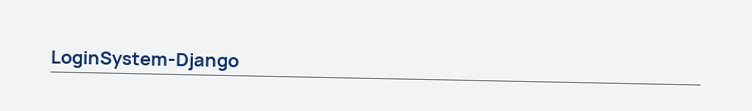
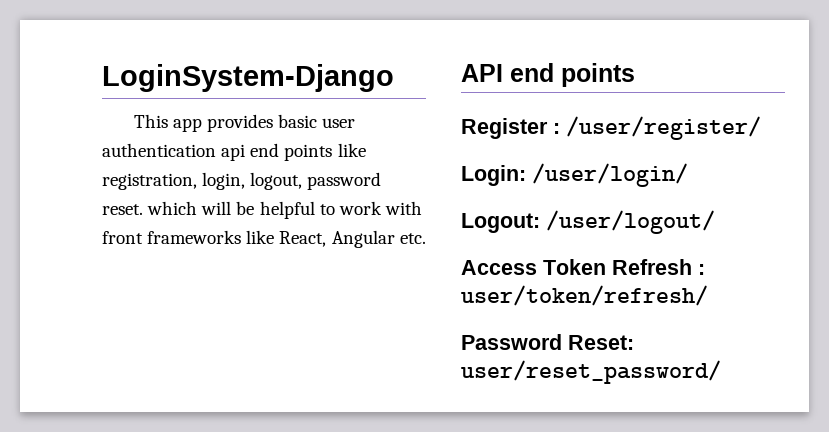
+ This app provides basic user authentication api end points like registration, login, logout, password reset. which will be helpful to work with front frameworks like React, Angular etc.
+ API end points
+ Register : /user/register/
+ Login: /user/login/
+ Logout: /user/logout/
+ Access Token Refresh : user/token/refresh/
+ Password Reset: user/reset_password/

